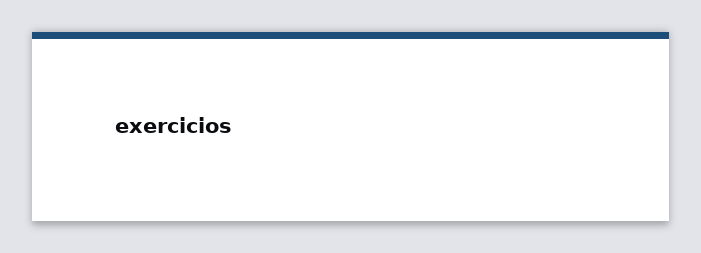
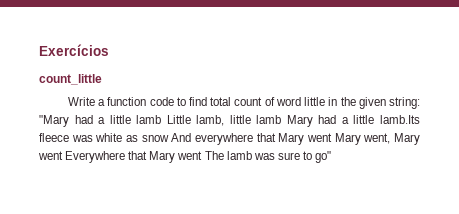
- exercicios
+ Exercícios
+ count_little
+ Write a function code to find total count of word little in the given string: "Mary had a little lamb Little lamb, little lamb Mary had a little lamb.Its fleece was white as snow And everywhere that Mary went Mary went, Mary went Everywhere that Mary went The lamb was sure to go"

